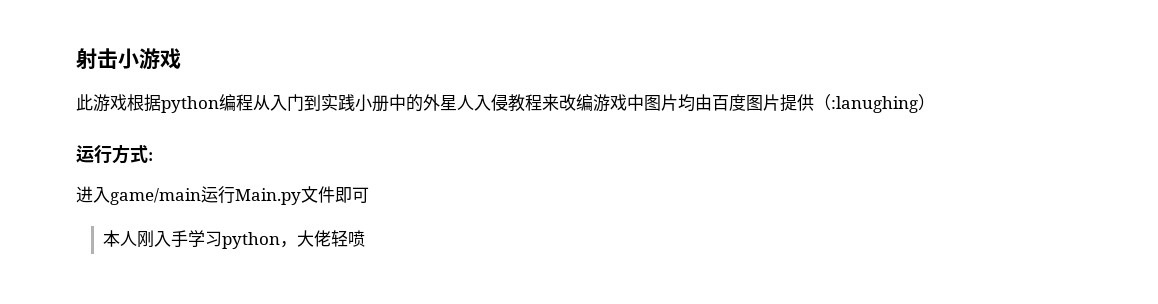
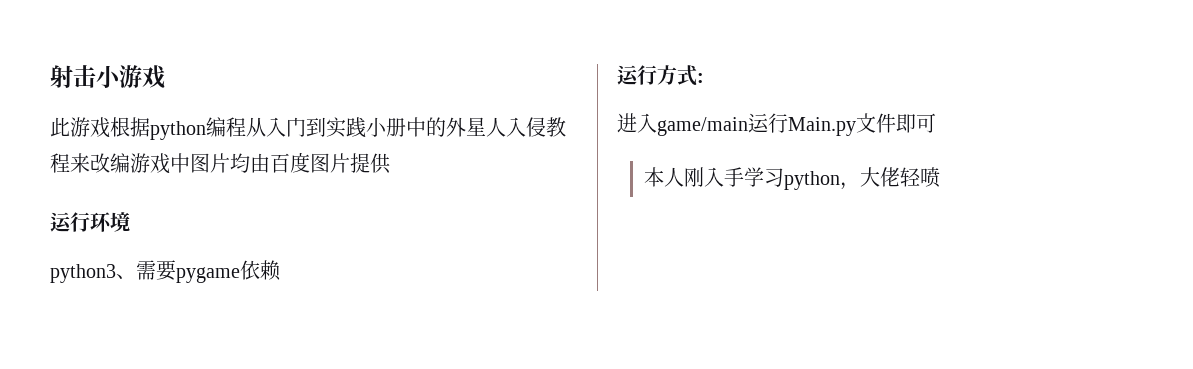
- 此游戏根据python编程从入门到实践小册中的外星人入侵教程来改编游戏中图片均由百度图片提供（:lanughing）
+ 此游戏根据python编程从入门到实践小册中的外星人入侵教程来改编游戏中图片均由百度图片提供
+ 运行环境
+ python3、需要pygame依赖

